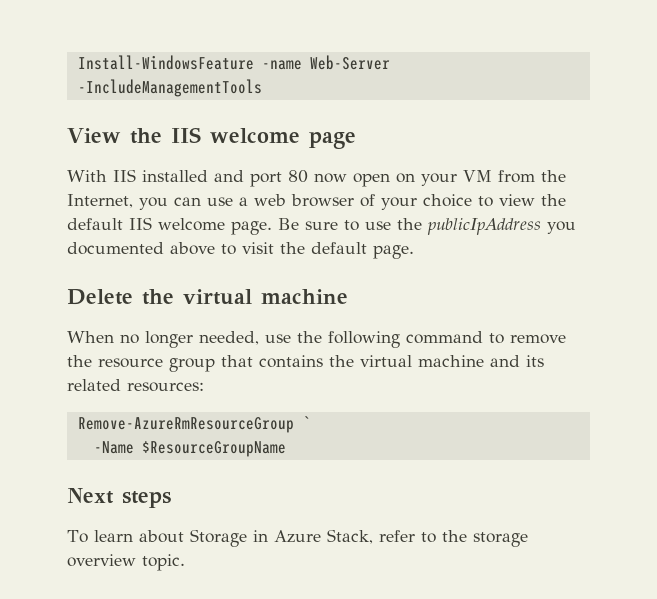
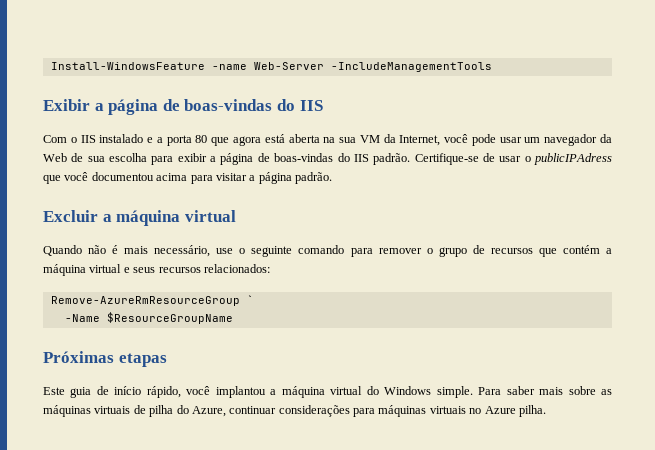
- View the IIS welcome page
- With IIS installed and port 80 now open on your VM from the Internet, you can use a web browser of your choice to view the default IIS welcome page. Be sure to use the publicIpAddress you documented above to visit the default page.
- Delete the virtual machine
- When no longer needed, use the following command to remove the resource group that contains the virtual machine and its related resources:
+ Exibir a página de boas-vindas do IIS
+ Com o IIS instalado e a porta 80 que agora está aberta na sua VM da Internet, você pode usar um navegador da Web de sua escolha para exibir a página de boas-vindas do IIS padrão. Certifique-se de usar o publicIPAdress que você documentou acima para visitar a página padrão.
+ Excluir a máquina virtual
+ Quando não é mais necessário, use o seguinte comando para remover o grupo de recursos que contém a máquina virtual e seus recursos relacionados:
  Remove-AzureRmResourceGroup `
  -Name $ResourceGroupName
- Next steps
- To learn about Storage in Azure Stack, refer to the storage overview topic.
+ Próximas etapas
+ Este guia de início rápido, você implantou a máquina virtual do Windows simple. Para saber mais sobre as máquinas virtuais de pilha do Azure, continuar considerações para máquinas virtuais no Azure pilha.

